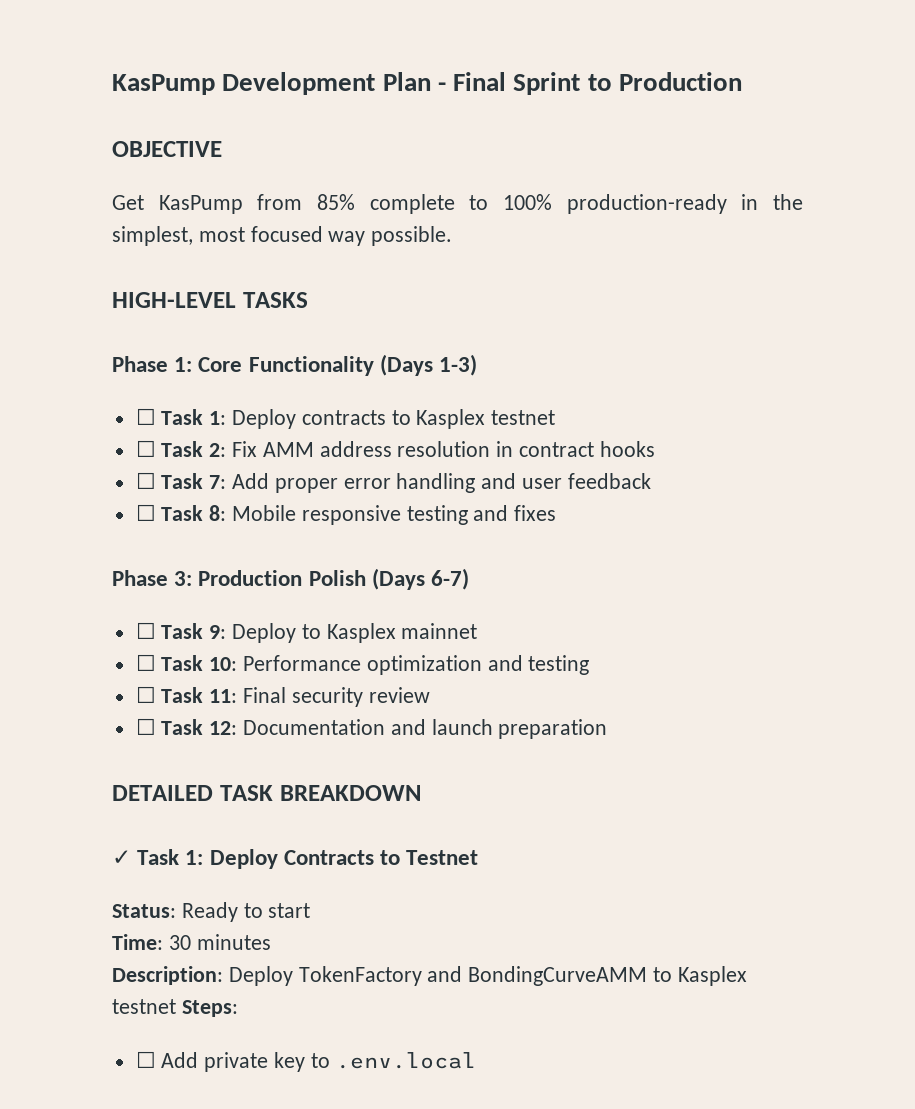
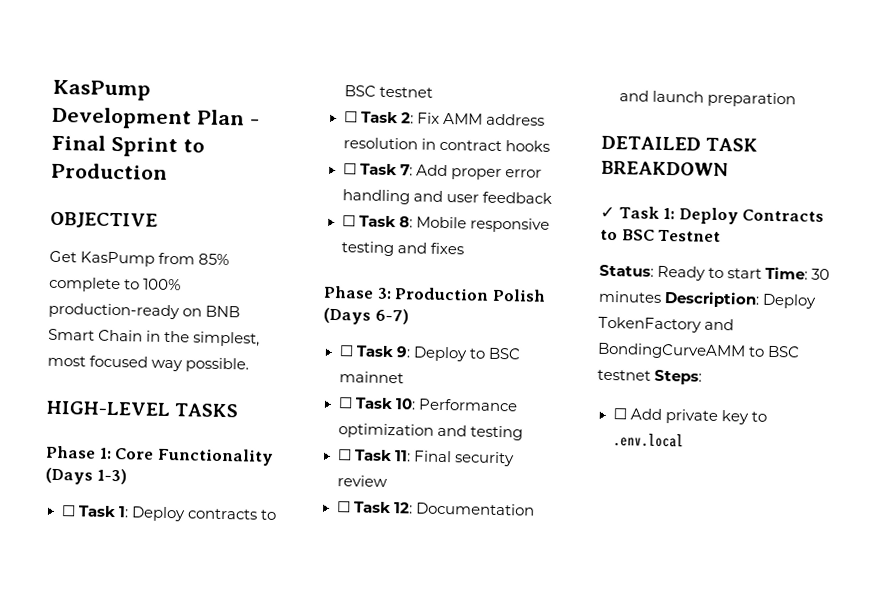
- Get KasPump from 85% complete to 100% production-ready in the simplest, most focused way possible.
+ Get KasPump from 85% complete to 100% production-ready on BNB Smart Chain in the simplest, most focused way possible.
- ☐ Task 1: Deploy contracts to Kasplex testnet
+ ☐ Task 1: Deploy contracts to BSC testnet
- ☐ Task 9: Deploy to Kasplex mainnet
+ ☐ Task 9: Deploy to BSC mainnet
- ✓ Task 1: Deploy Contracts to Testnet
+ ✓ Task 1: Deploy Contracts to BSC Testnet
- Status: Ready to start
- Time: 30 minutes
- Description: Deploy TokenFactory and BondingCurveAMM to Kasplex testnet Steps:
+ Status: Ready to start Time: 30 minutes Description: Deploy TokenFactory and BondingCurveAMM to BSC testnet Steps:

